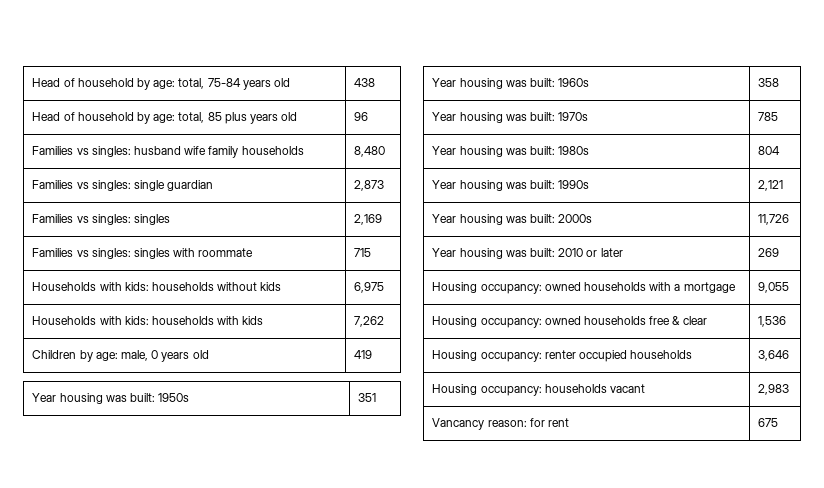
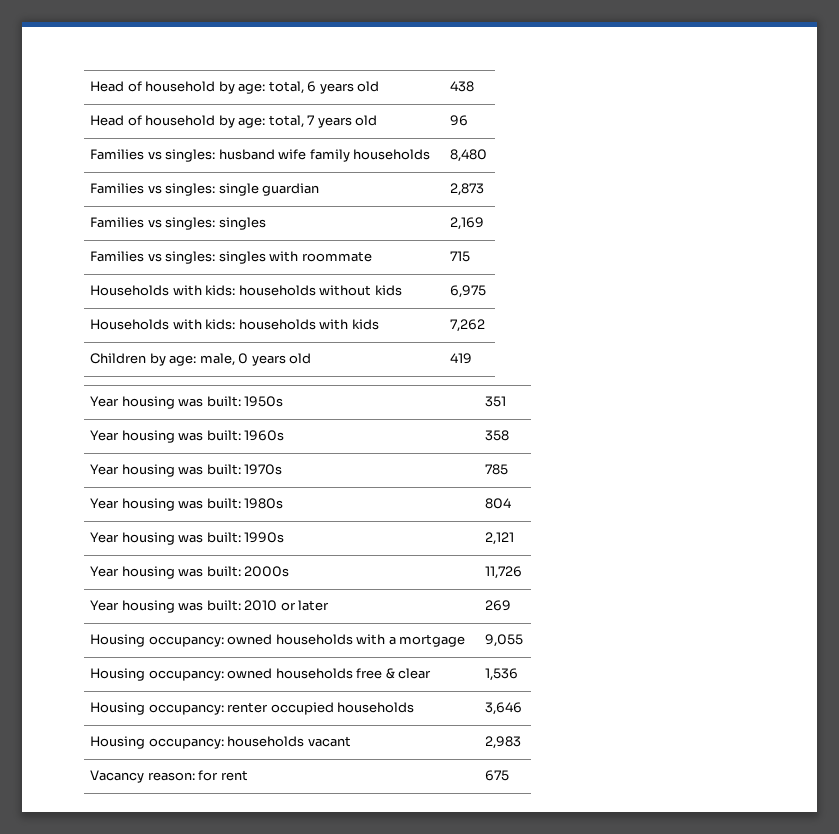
- Head of household by age: total, 75-84 years old | 438
+ Head of household by age: total, 6 years old | 438
- Head of household by age: total, 85 plus years old | 96
+ Head of household by age: total, 7 years old | 96
- Vancancy reason: for rent | 675
+ Vacancy reason: for rent | 675

